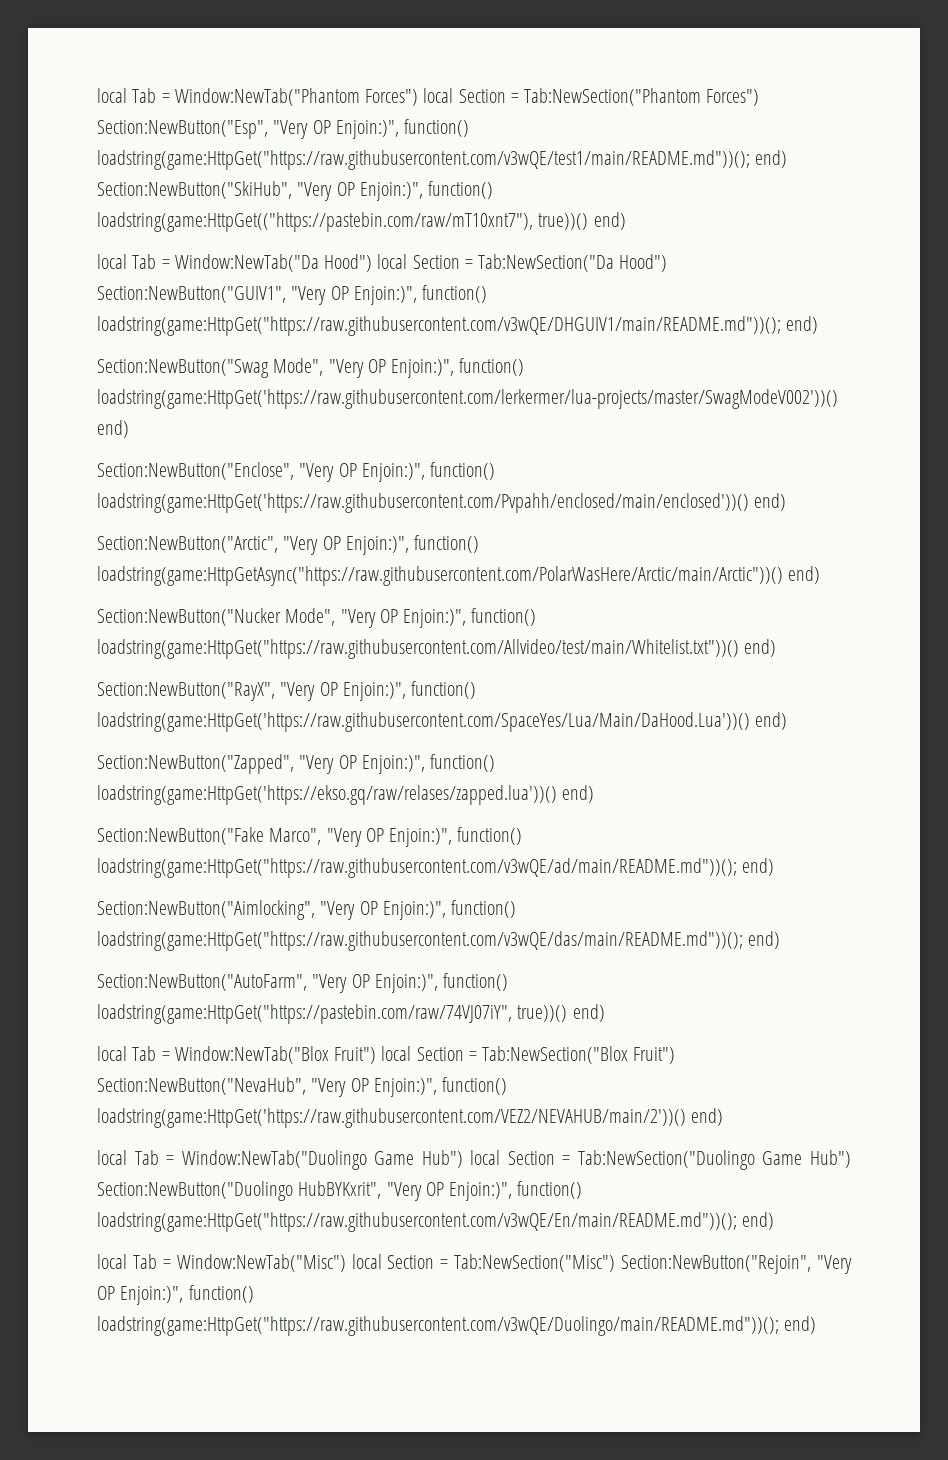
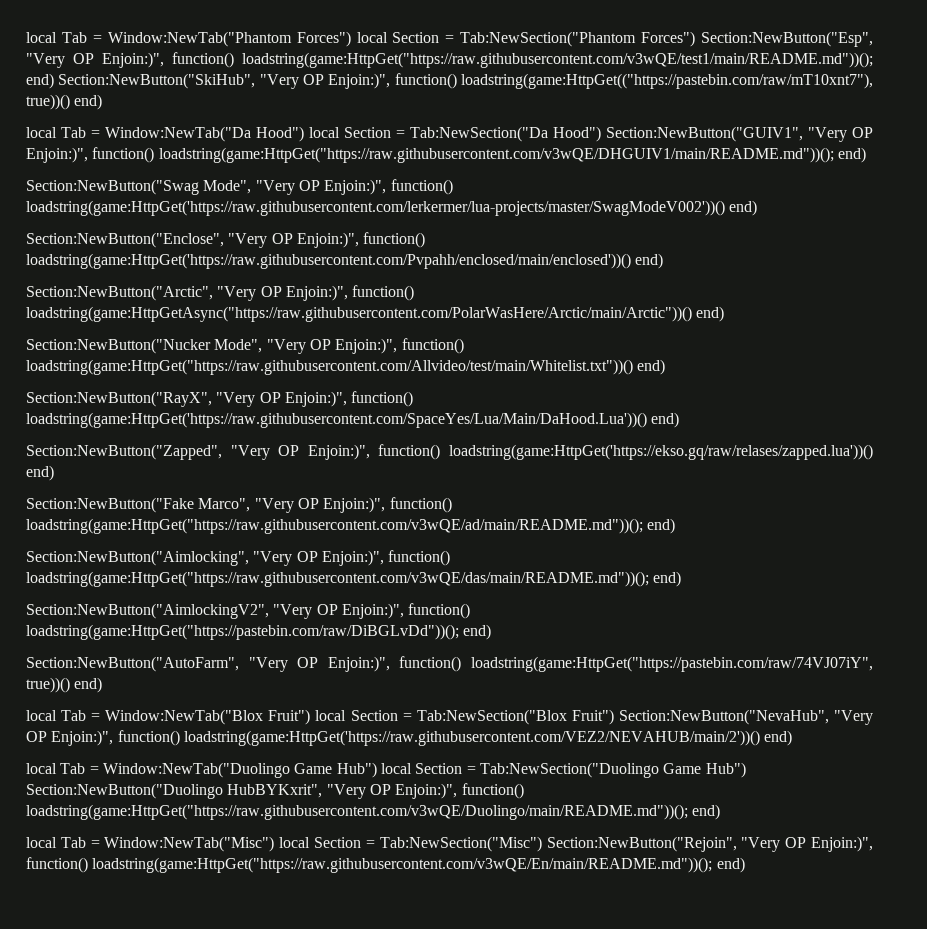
+ Section:NewButton("AimlockingV2", "Very OP Enjoin:)", function() loadstring(game:HttpGet("https://pastebin.com/raw/DiBGLvDd"))(); end)
- local Tab = Window:NewTab("Duolingo Game Hub") local Section = Tab:NewSection("Duolingo Game Hub") Section:NewButton("Duolingo HubBYKxrit", "Very OP Enjoin:)", function() loadstring(game:HttpGet("https://raw.githubusercontent.com/v3wQE/En/main/README.md"))(); end)
+ local Tab = Window:NewTab("Duolingo Game Hub") local Section = Tab:NewSection("Duolingo Game Hub") Section:NewButton("Duolingo HubBYKxrit", "Very OP Enjoin:)", function() loadstring(game:HttpGet("https://raw.githubusercontent.com/v3wQE/Duolingo/main/README.md"))(); end)
- local Tab = Window:NewTab("Misc") local Section = Tab:NewSection("Misc") Section:NewButton("Rejoin", "Very OP Enjoin:)", function() loadstring(game:HttpGet("https://raw.githubusercontent.com/v3wQE/Duolingo/main/README.md"))(); end)
+ local Tab = Window:NewTab("Misc") local Section = Tab:NewSection("Misc") Section:NewButton("Rejoin", "Very OP Enjoin:)", function() loadstring(game:HttpGet("https://raw.githubusercontent.com/v3wQE/En/main/README.md"))(); end)

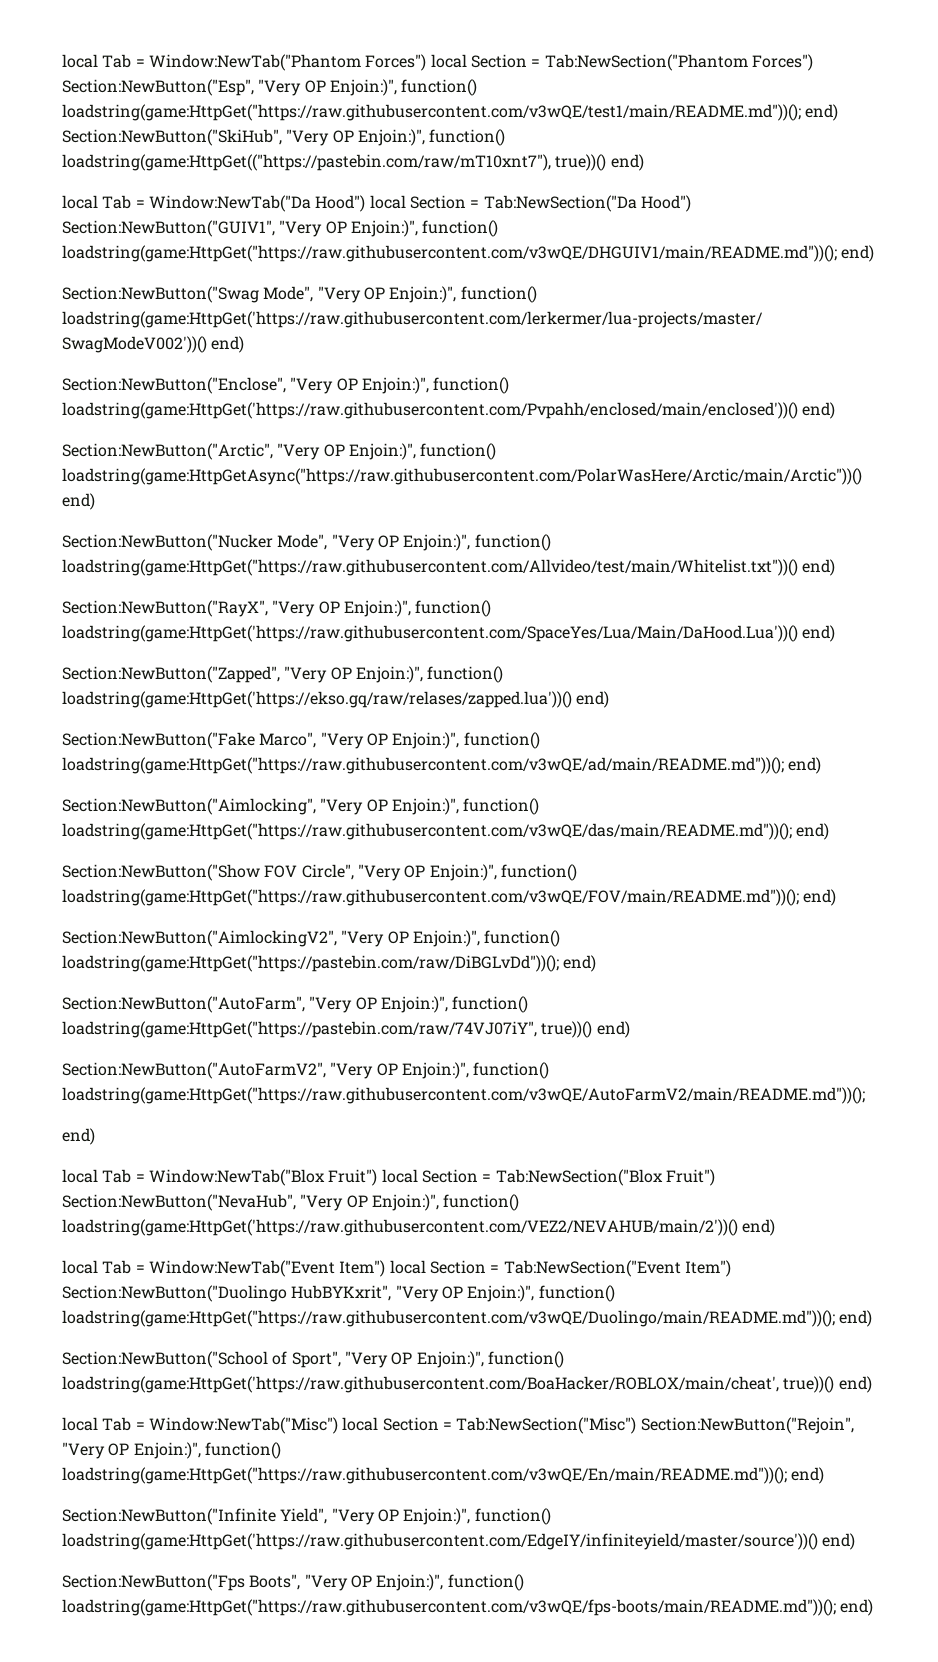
+ Section:NewButton("Show FOV Circle", "Very OP Enjoin:)", function() loadstring(game:HttpGet("https://raw.githubusercontent.com/v3wQE/FOV/main/README.md"))(); end)
+ Section:NewButton("AutoFarmV2", "Very OP Enjoin:)", function() loadstring(game:HttpGet("https://raw.githubusercontent.com/v3wQE/AutoFarmV2/main/README.md"))();
+ end)
- local Tab = Window:NewTab("Duolingo Game Hub") local Section = Tab:NewSection("Duolingo Game Hub") Section:NewButton("Duolingo HubBYKxrit", "Very OP Enjoin:)", function() loadstring(game:HttpGet("https://raw.githubusercontent.com/v3wQE/Duolingo/main/README.md"))(); end)
+ local Tab = Window:NewTab("Event Item") local Section = Tab:NewSection("Event Item") Section:NewButton("Duolingo HubBYKxrit", "Very OP Enjoin:)", function() loadstring(game:HttpGet("https://raw.githubusercontent.com/v3wQE/Duolingo/main/README.md"))(); end)
+ Section:NewButton("School of Sport", "Very OP Enjoin:)", function() loadstring(game:HttpGet('https://raw.githubusercontent.com/BoaHacker/ROBLOX/main/cheat', true))() end)
+ Section:NewButton("Infinite Yield", "Very OP Enjoin:)", function() loadstring(game:HttpGet('https://raw.githubusercontent.com/EdgeIY/infiniteyield/master/source'))() end)
+ Section:NewButton("Fps Boots", "Very OP Enjoin:)", function() loadstring(game:HttpGet("https://raw.githubusercontent.com/v3wQE/fps-boots/main/README.md"))(); end)

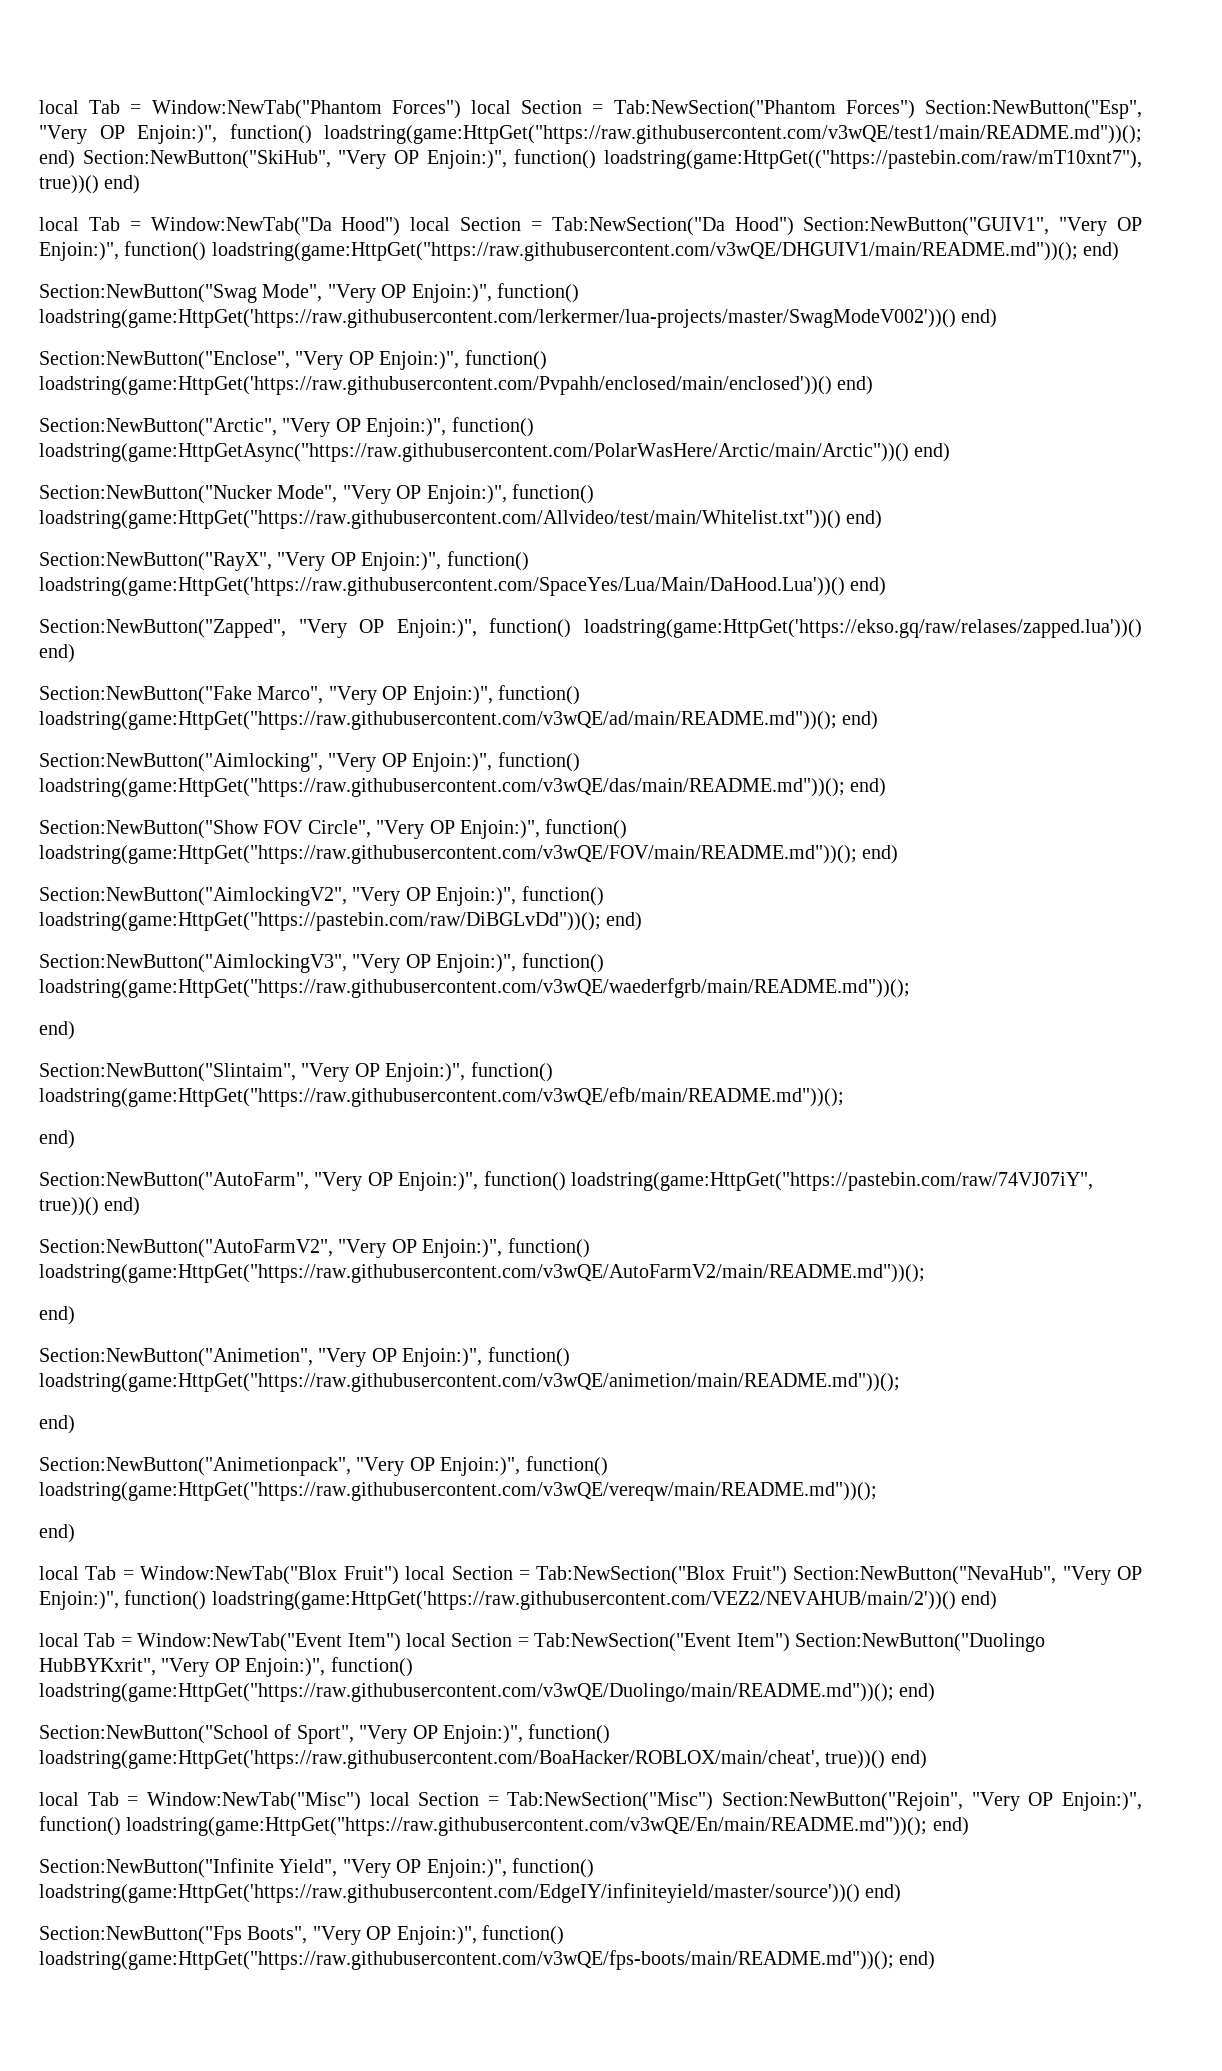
+ Section:NewButton("AimlockingV3", "Very OP Enjoin:)", function() loadstring(game:HttpGet("https://raw.githubusercontent.com/v3wQE/waederfgrb/main/README.md"))();
+ end)
+ Section:NewButton("Slintaim", "Very OP Enjoin:)", function() loadstring(game:HttpGet("https://raw.githubusercontent.com/v3wQE/efb/main/README.md"))();
+ end)
+ Section:NewButton("Animetion", "Very OP Enjoin:)", function() loadstring(game:HttpGet("https://raw.githubusercontent.com/v3wQE/animetion/main/README.md"))();
+ end)
+ Section:NewButton("Animetionpack", "Very OP Enjoin:)", function() loadstring(game:HttpGet("https://raw.githubusercontent.com/v3wQE/vereqw/main/README.md"))();
+ end)

